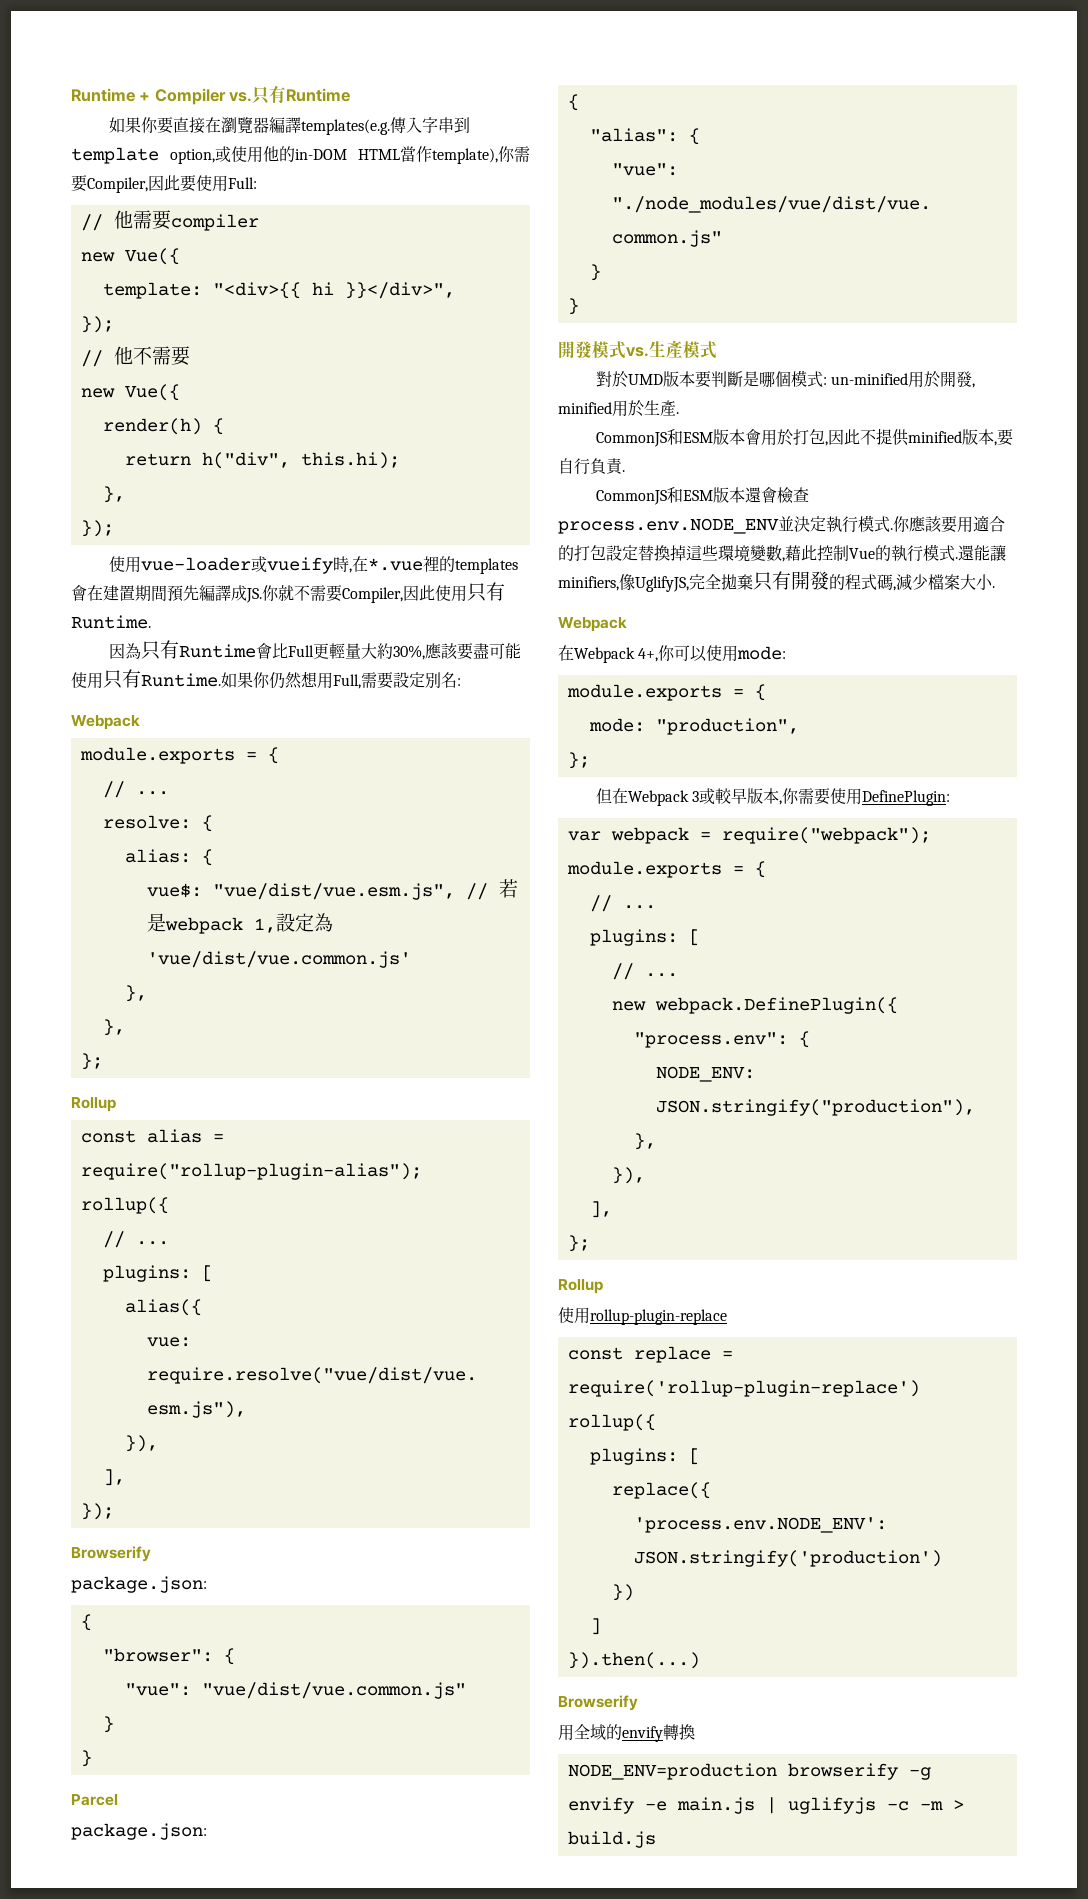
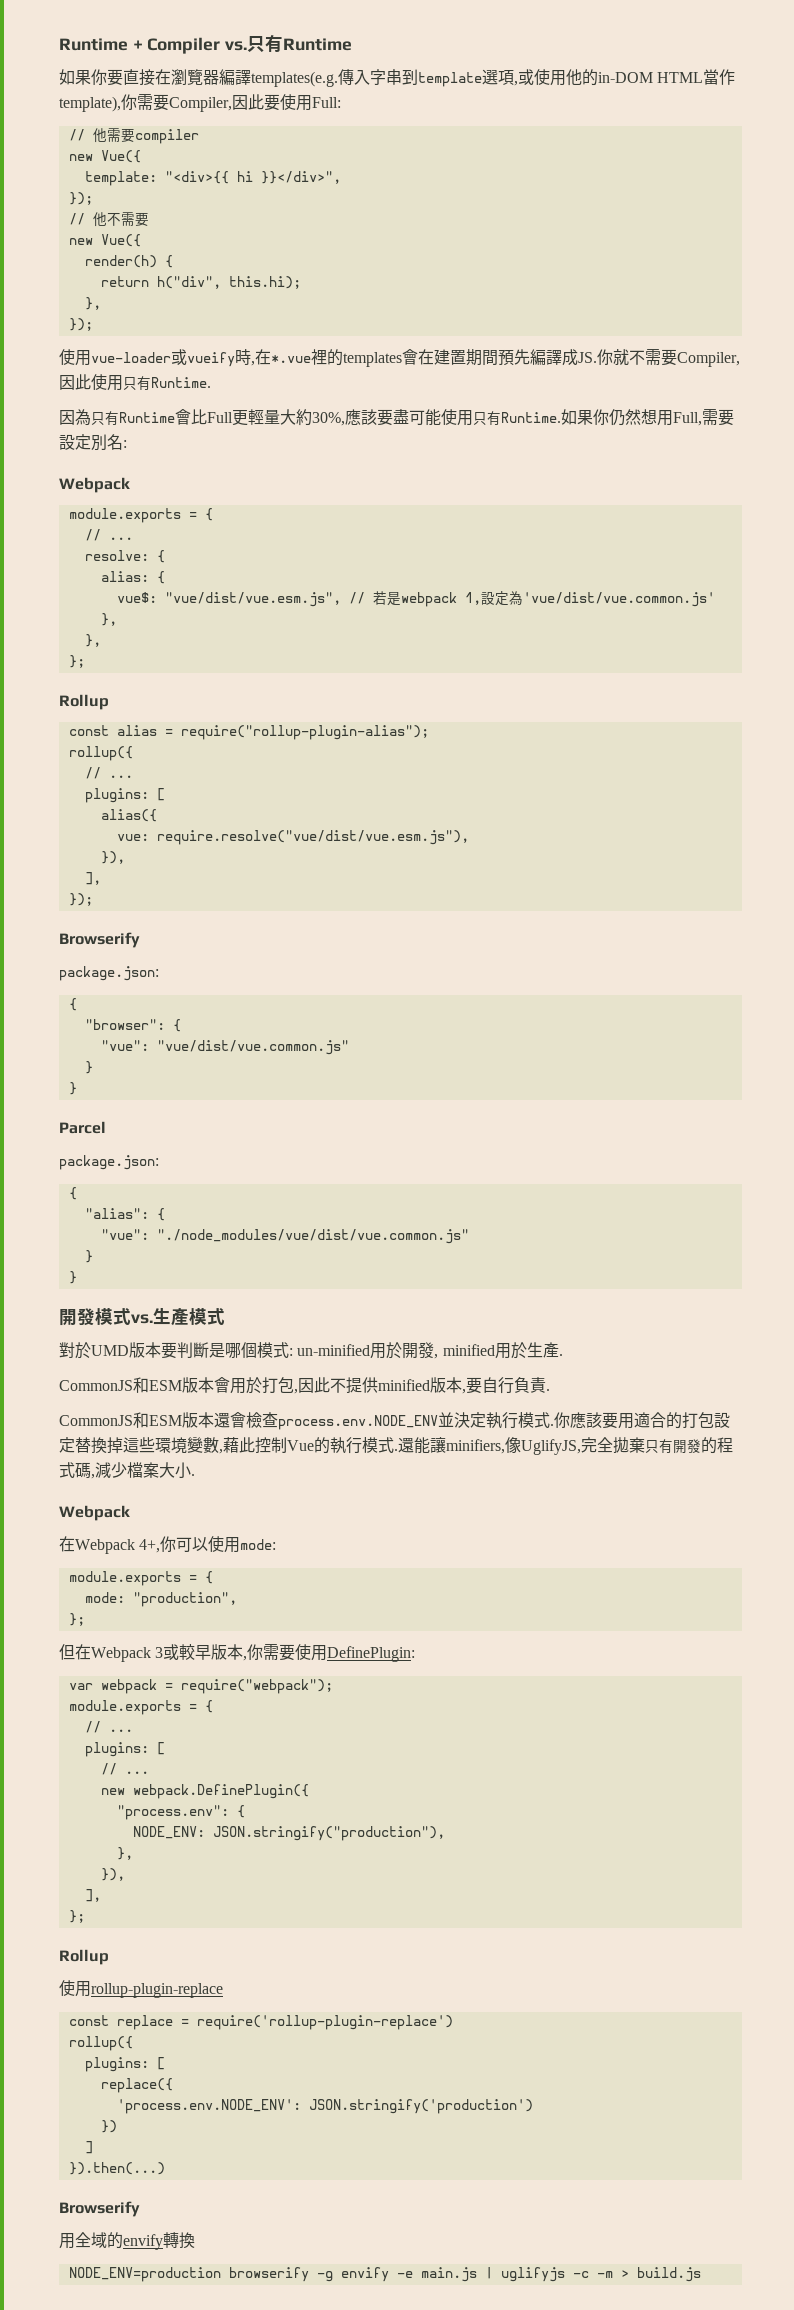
- 如果你要直接在瀏覽器編譯templates(e.g.傳入字串到template option,或使用他的in-DOM HTML當作template),你需要Compiler,因此要使用Full:
+ 如果你要直接在瀏覽器編譯templates(e.g.傳入字串到template選項,或使用他的in-DOM HTML當作template),你需要Compiler,因此要使用Full:

